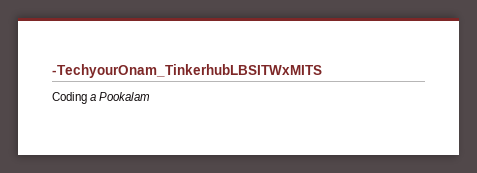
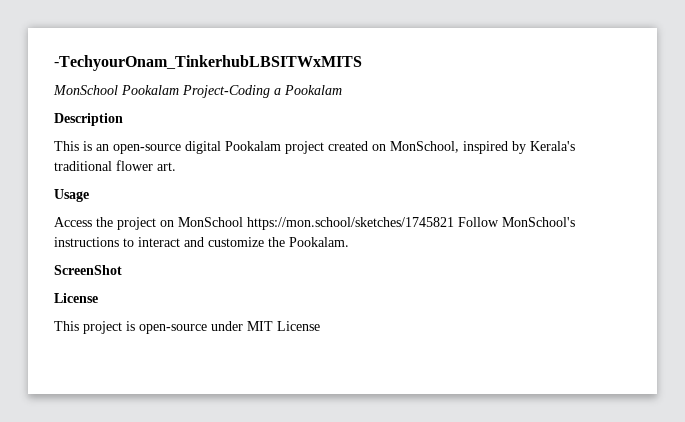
- Coding a Pookalam
+ MonSchool Pookalam Project-Coding a Pookalam
+ Description
+ This is an open-source digital Pookalam project created on MonSchool, inspired by Kerala's traditional flower art.
+ Usage
+ Access the project on MonSchool https://mon.school/sketches/1745821 Follow MonSchool's instructions to interact and customize the Pookalam.
+ ScreenShot
+ License
+ This project is open-source under MIT License

